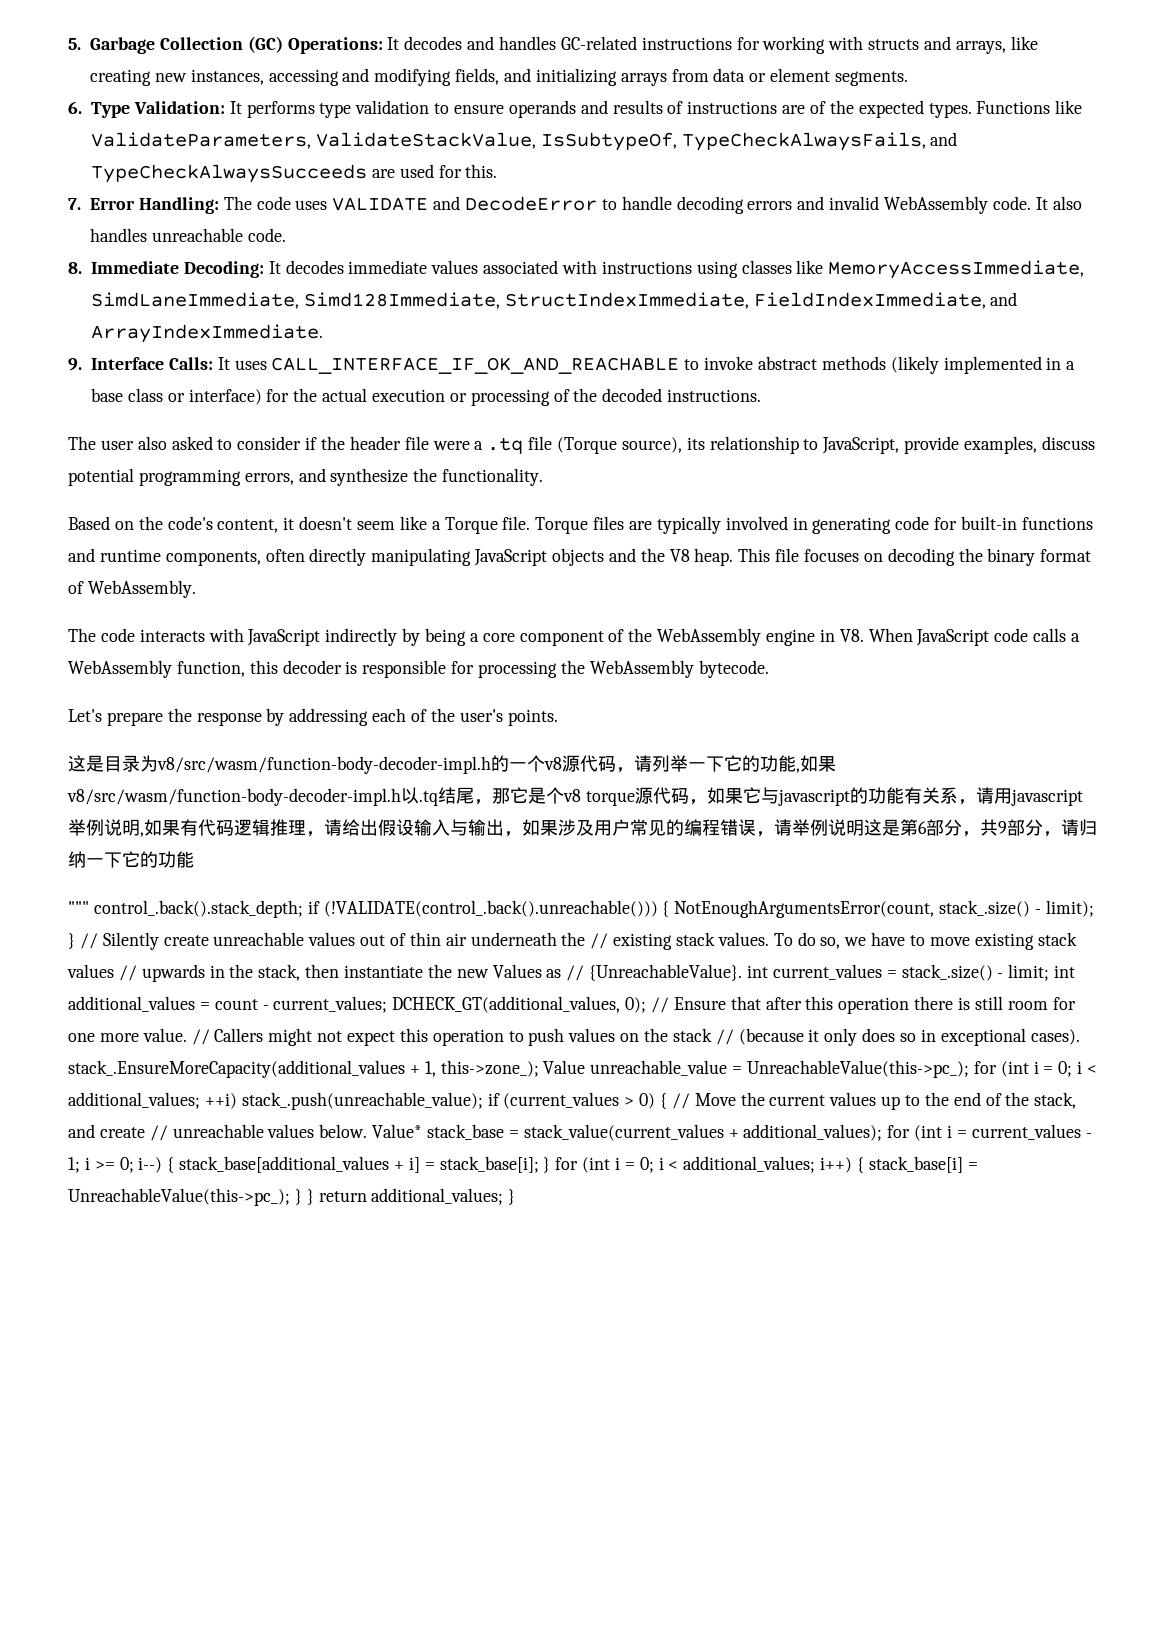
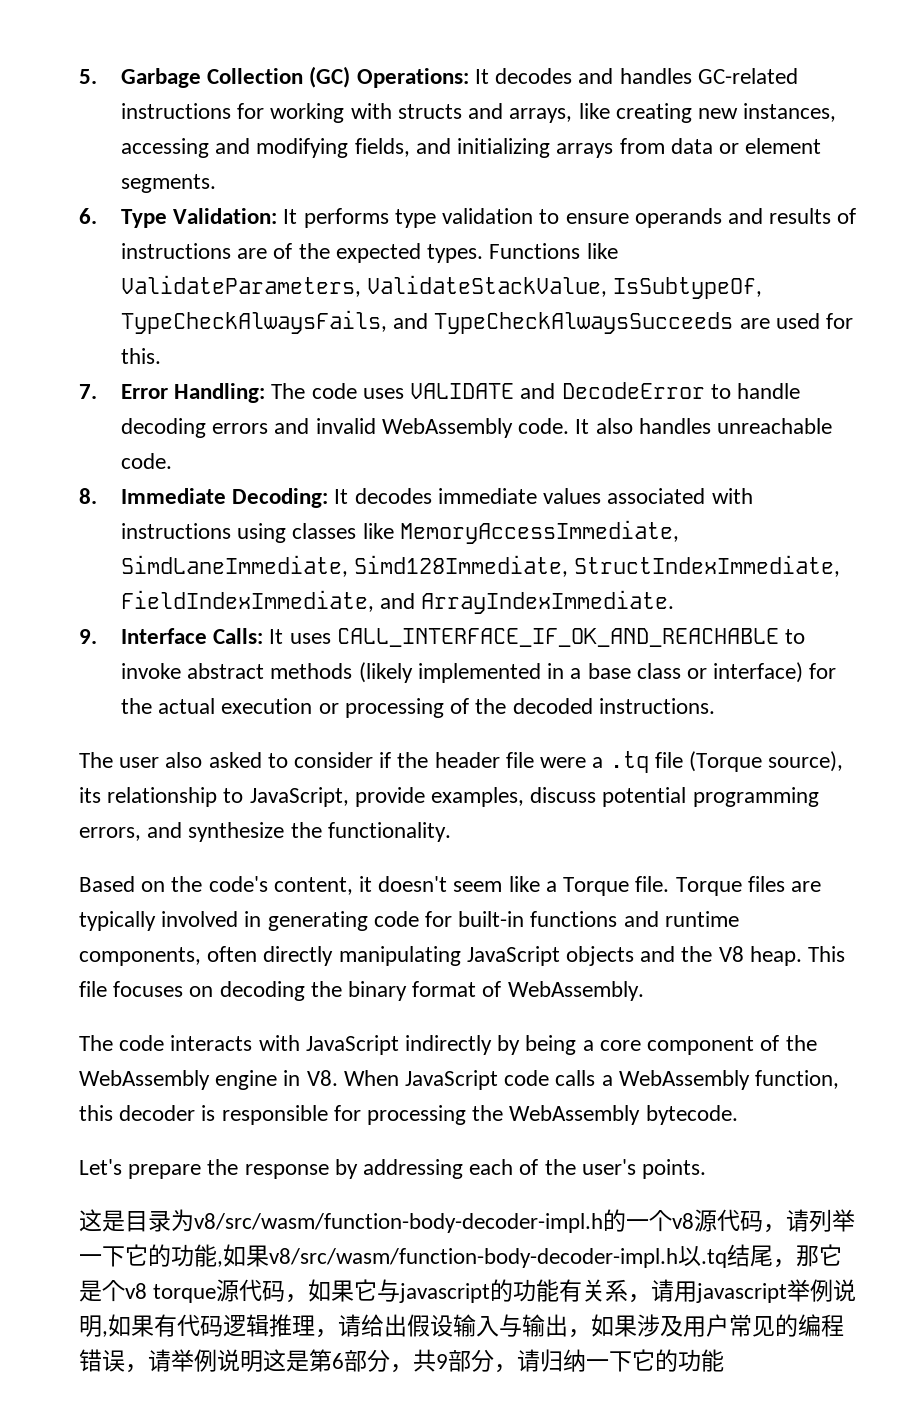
- """ control_.back().stack_depth; if (!VALIDATE(control_.back().unreachable())) { NotEnoughArgumentsError(count, stack_.size() - limit); } // Silently create unreachable values out of thin air underneath the // existing stack values. To do so, we have to move existing stack values // upwards in the stack, then instantiate the new Values as // {UnreachableValue}. int current_values = stack_.size() - limit; int additional_values = count - current_values; DCHECK_GT(additional_values, 0); // Ensure that after this operation there is still room for one more value. // Callers might not expect this operation to push values on the stack // (because it only does so in exceptional cases). stack_.EnsureMoreCapacity(additional_values + 1, this->zone_); Value unreachable_value = UnreachableValue(this->pc_); for (int i = 0; i < additional_values; ++i) stack_.push(unreachable_value); if (current_values > 0) { // Move the current values up to the end of the stack, and create // unreachable values below. Value* stack_base = stack_value(current_values + additional_values); for (int i = current_values - 1; i >= 0; i--) { stack_base[additional_values + i] = stack_base[i]; } for (int i = 0; i < additional_values; i++) { stack_base[i] = UnreachableValue(this->pc_); } } return additional_values; }

